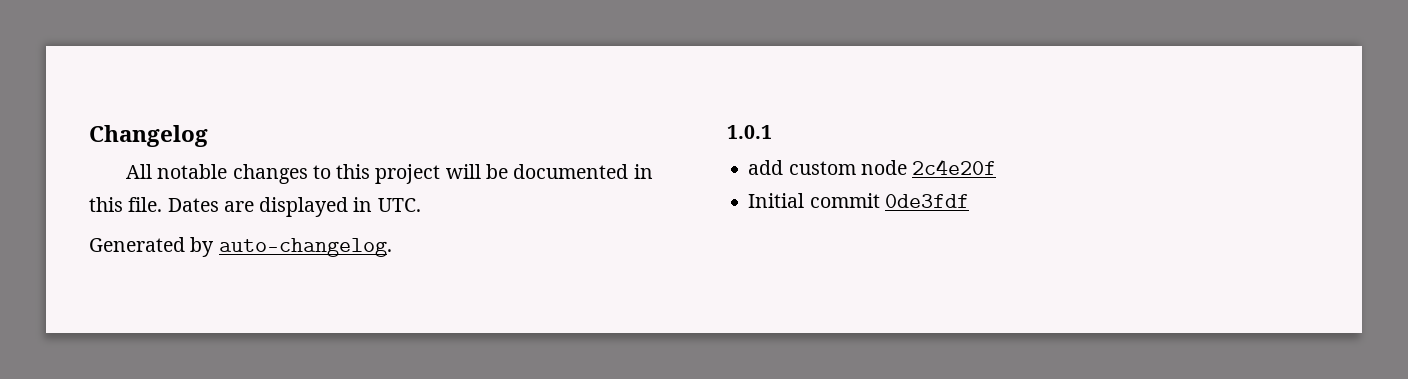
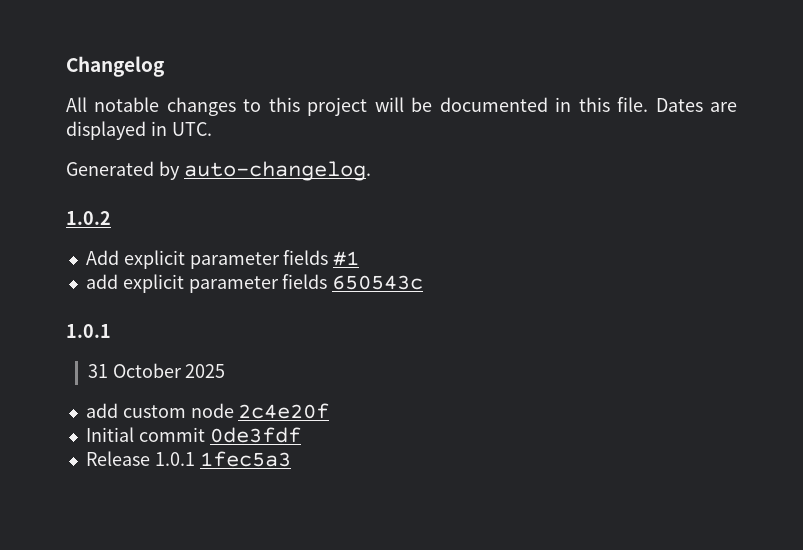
+ 1.0.2
+ Add explicit parameter fields #1
+ add explicit parameter fields 650543c
  1.0.1
+ 31 October 2025
+ Release 1.0.1 1fec5a3

